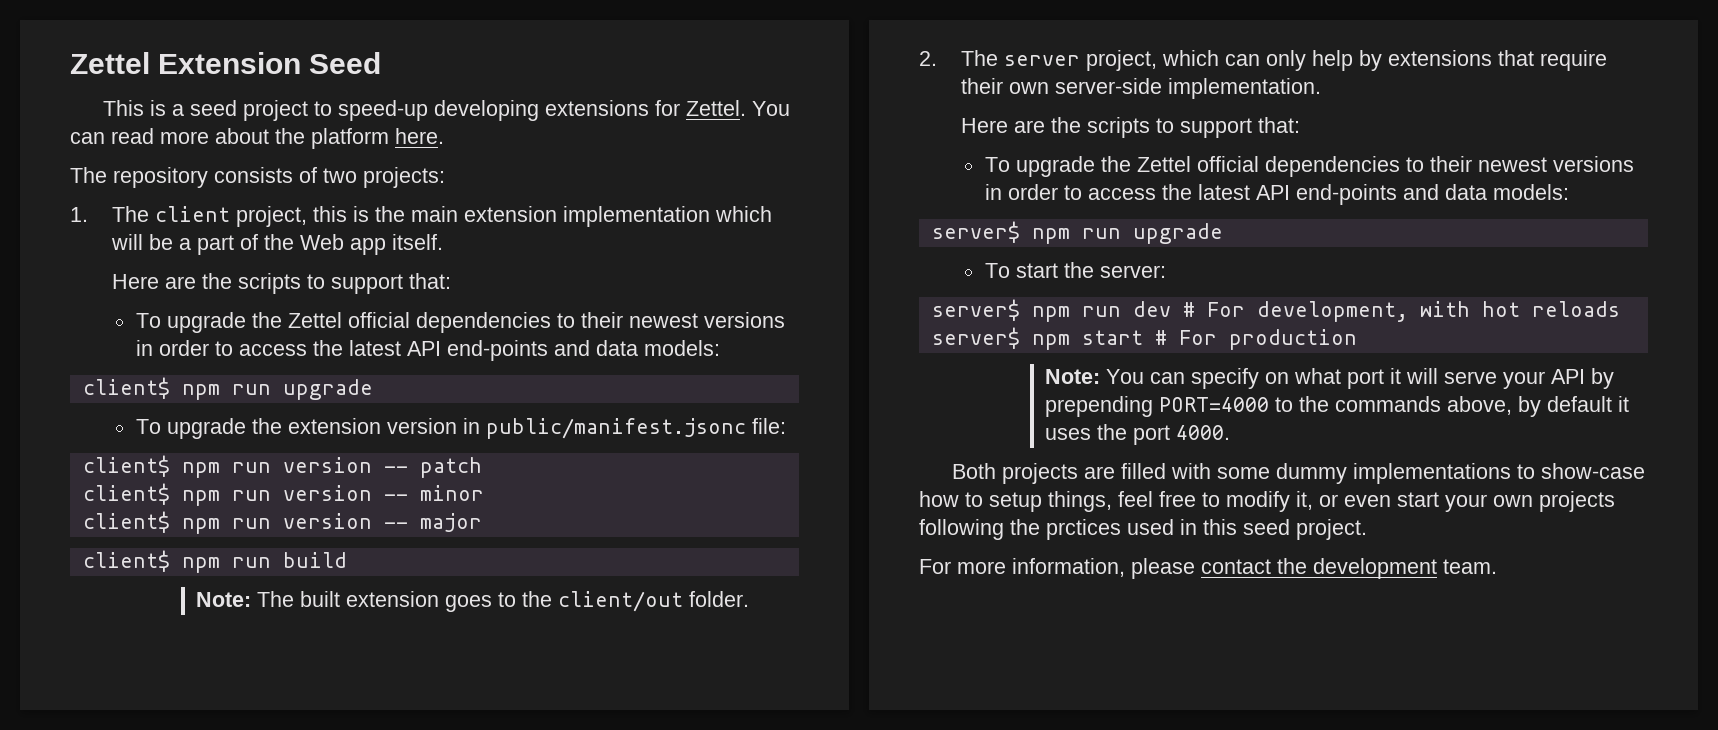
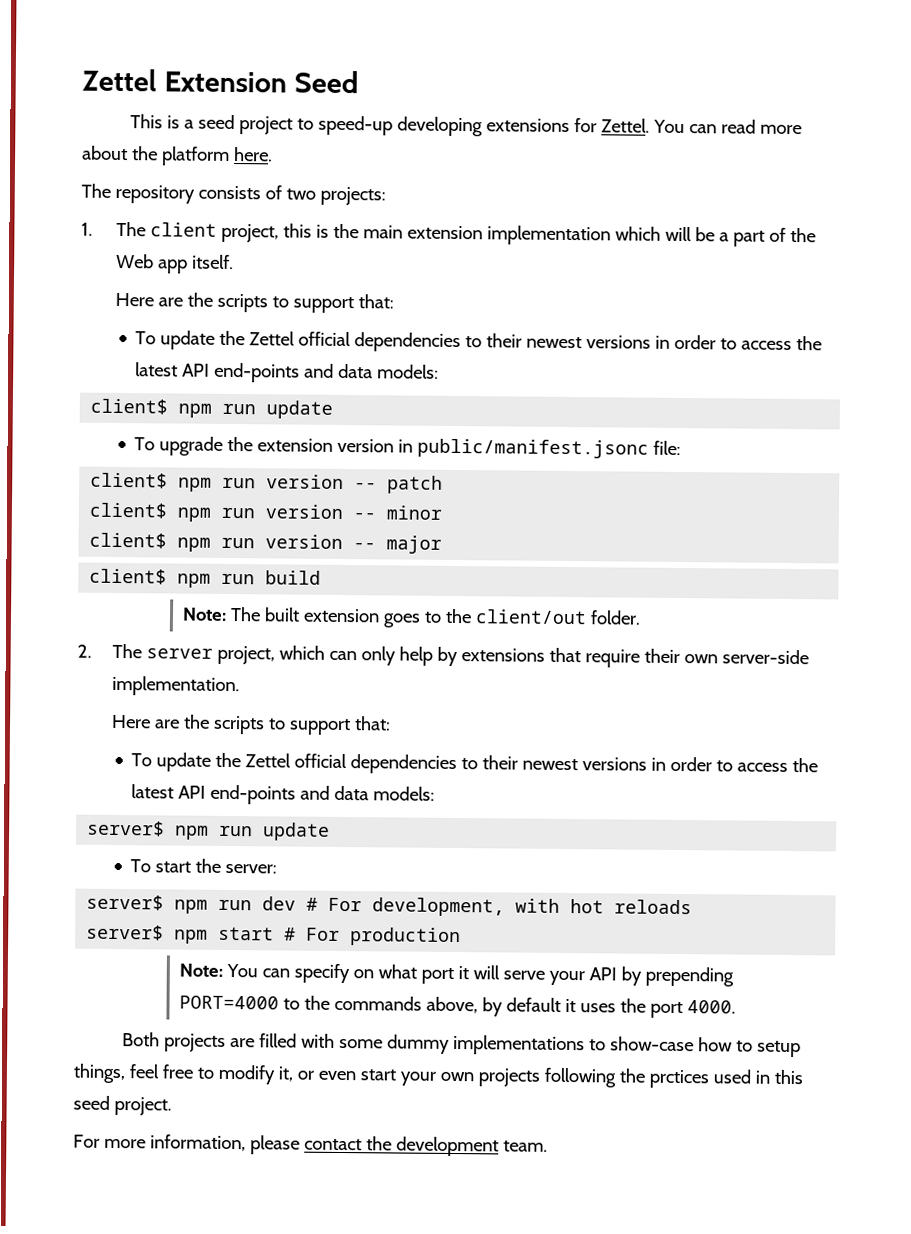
  1. The client project, this is the main extension implementation which will be a part of the Web app itself.
  Here are the scripts to support that:
- To upgrade the Zettel official dependencies to their newest versions in order to access the latest API end-points and data models:
+ To update the Zettel official dependencies to their newest versions in order to access the latest API end-points and data models:
- client$ npm run upgrade
+ client$ npm run update
  2. The server project, which can only help by extensions that require their own server-side implementation.
  Here are the scripts to support that:
- To upgrade the Zettel official dependencies to their newest versions in order to access the latest API end-points and data models:
+ To update the Zettel official dependencies to their newest versions in order to access the latest API end-points and data models:
- server$ npm run upgrade
+ server$ npm run update

